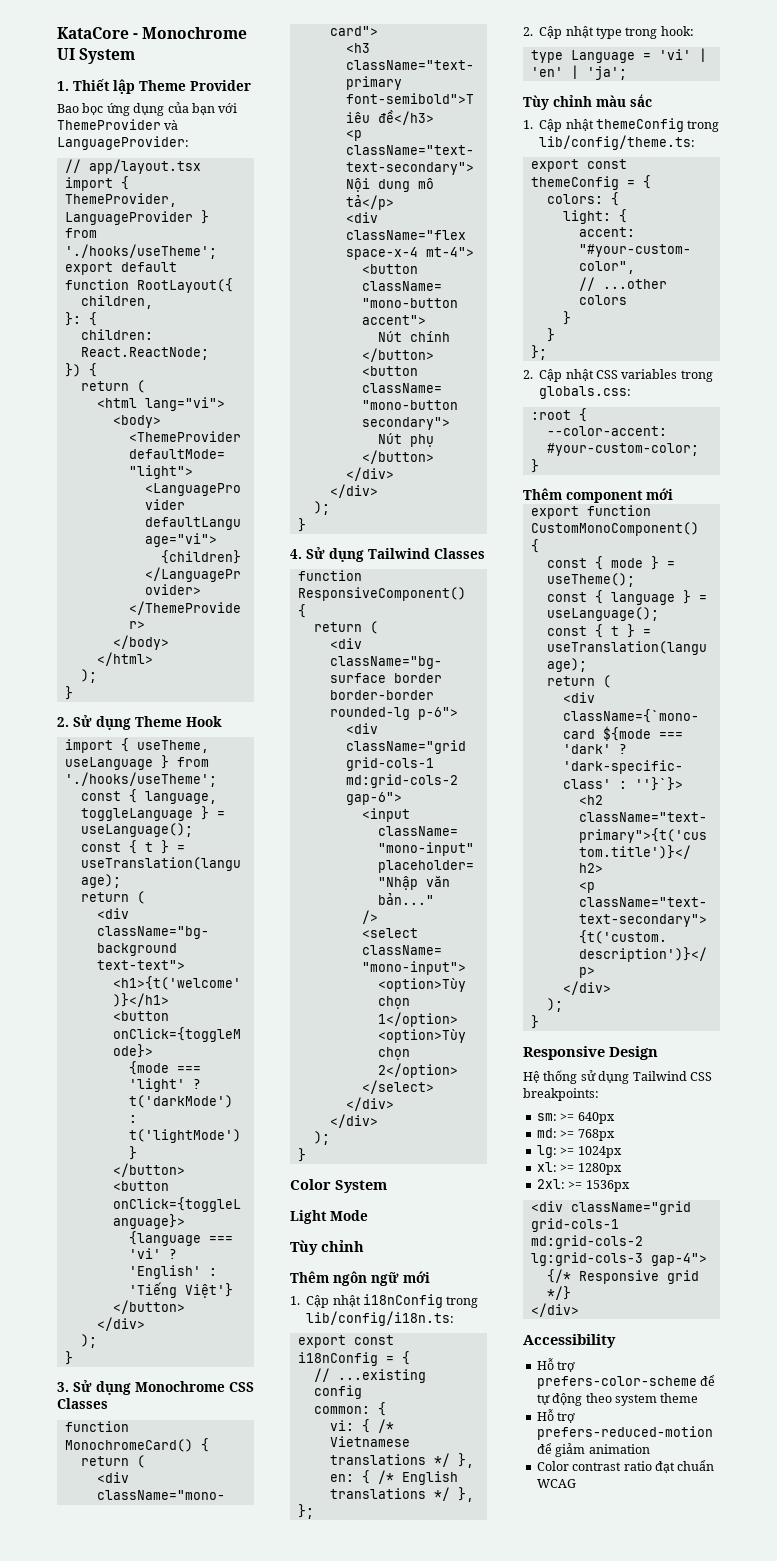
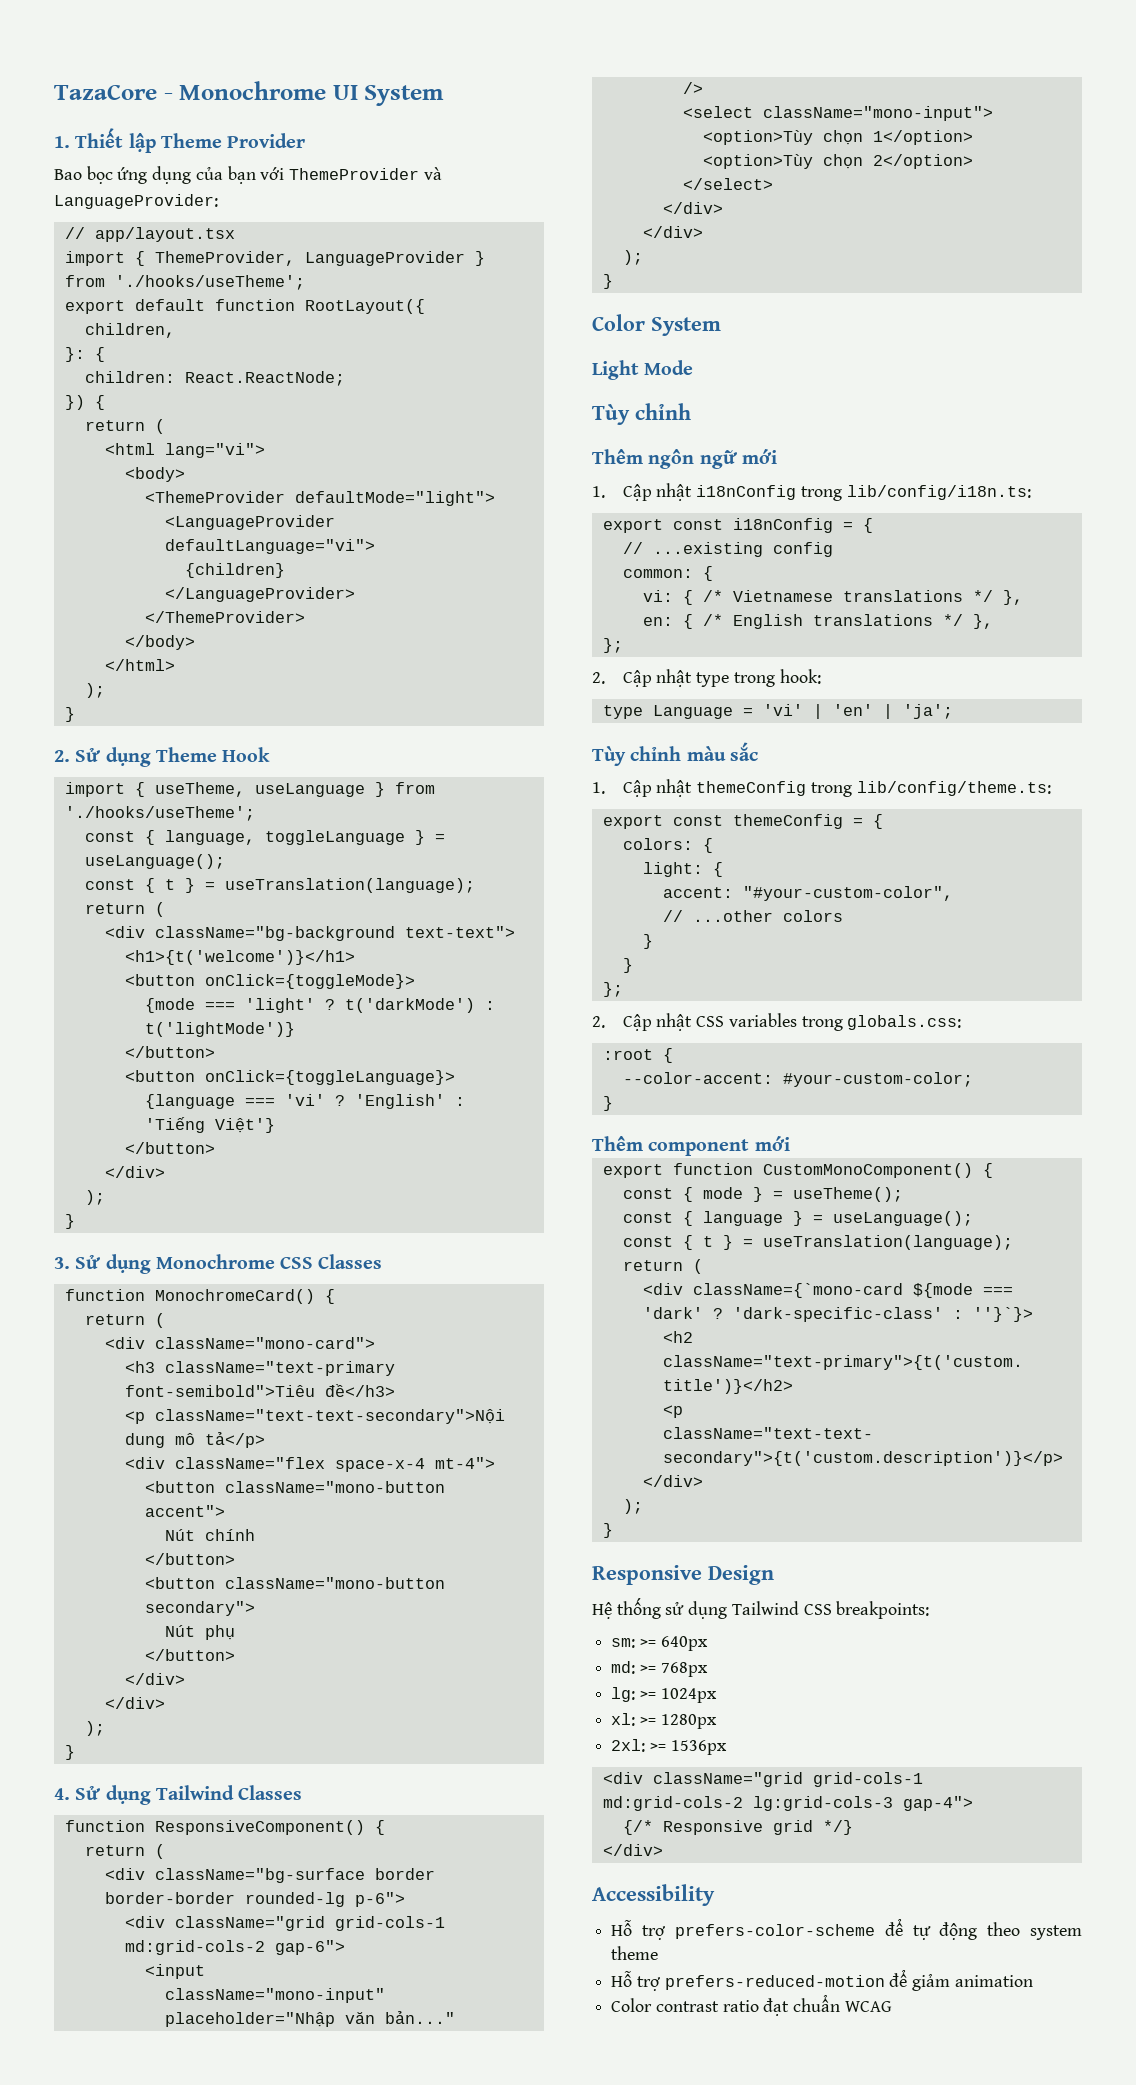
- KataCore - Monochrome UI System
+ TazaCore - Monochrome UI System

